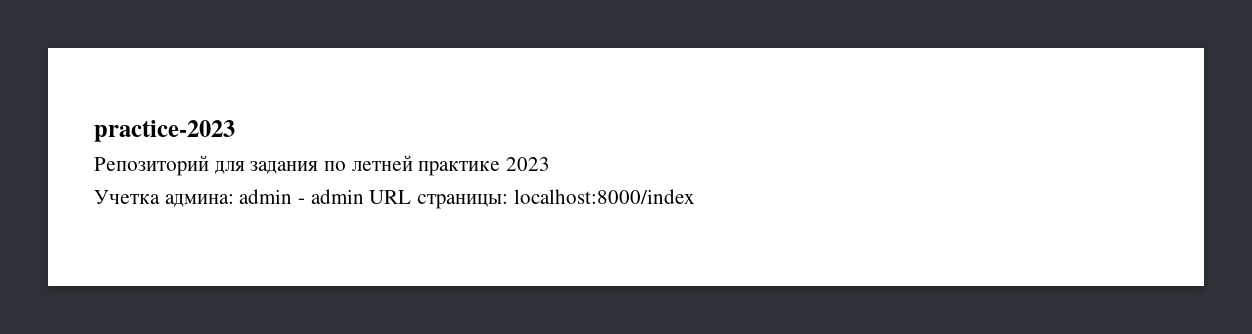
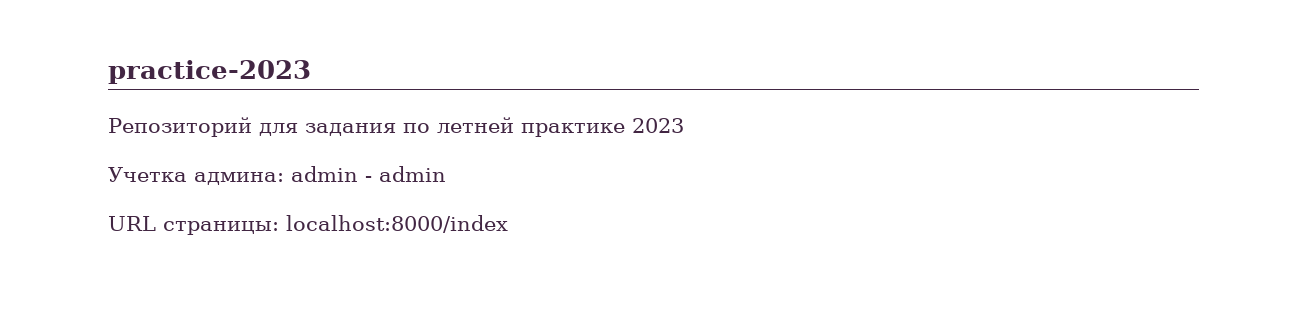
- Учетка админа: admin - admin URL страницы: localhost:8000/index
+ Учетка админа: admin - admin
+ URL страницы: localhost:8000/index

